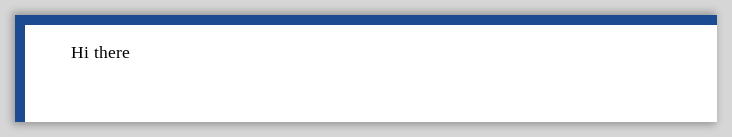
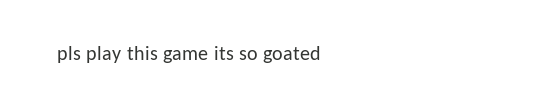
- Hi there
+ pls play this game its so goated

